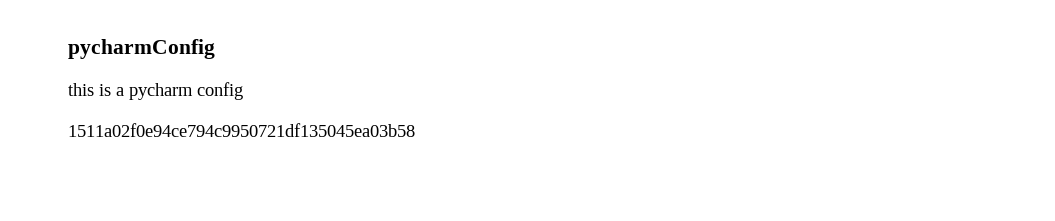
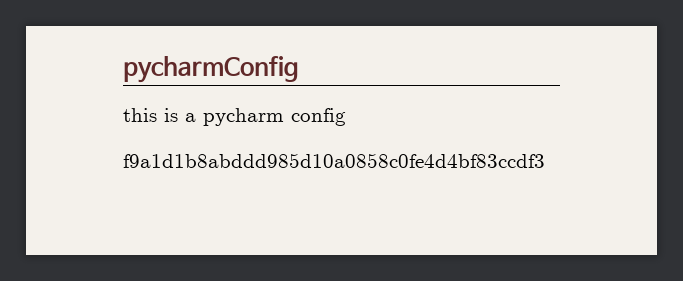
- 1511a02f0e94ce794c9950721df135045ea03b58
+ f9a1d1b8abddd985d10a0858c0fe4d4bf83ccdf3

